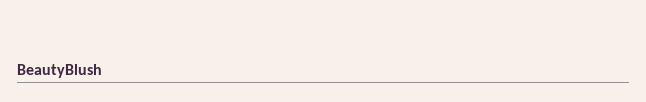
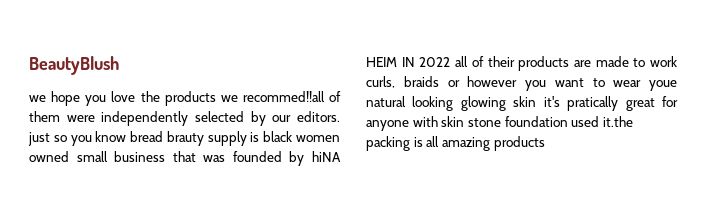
+ we hope you love the products we recommed!!all of them were independently selected by our editors. just so you know bread brauty supply is black women owned small business that was founded by hiNA HEIM IN 2022 all of their products are made to work curls, braids or however you want to wear youe natural looking glowing skin it's pratically great for anyone with skin stone foundation used it.the packing is all amazing products

